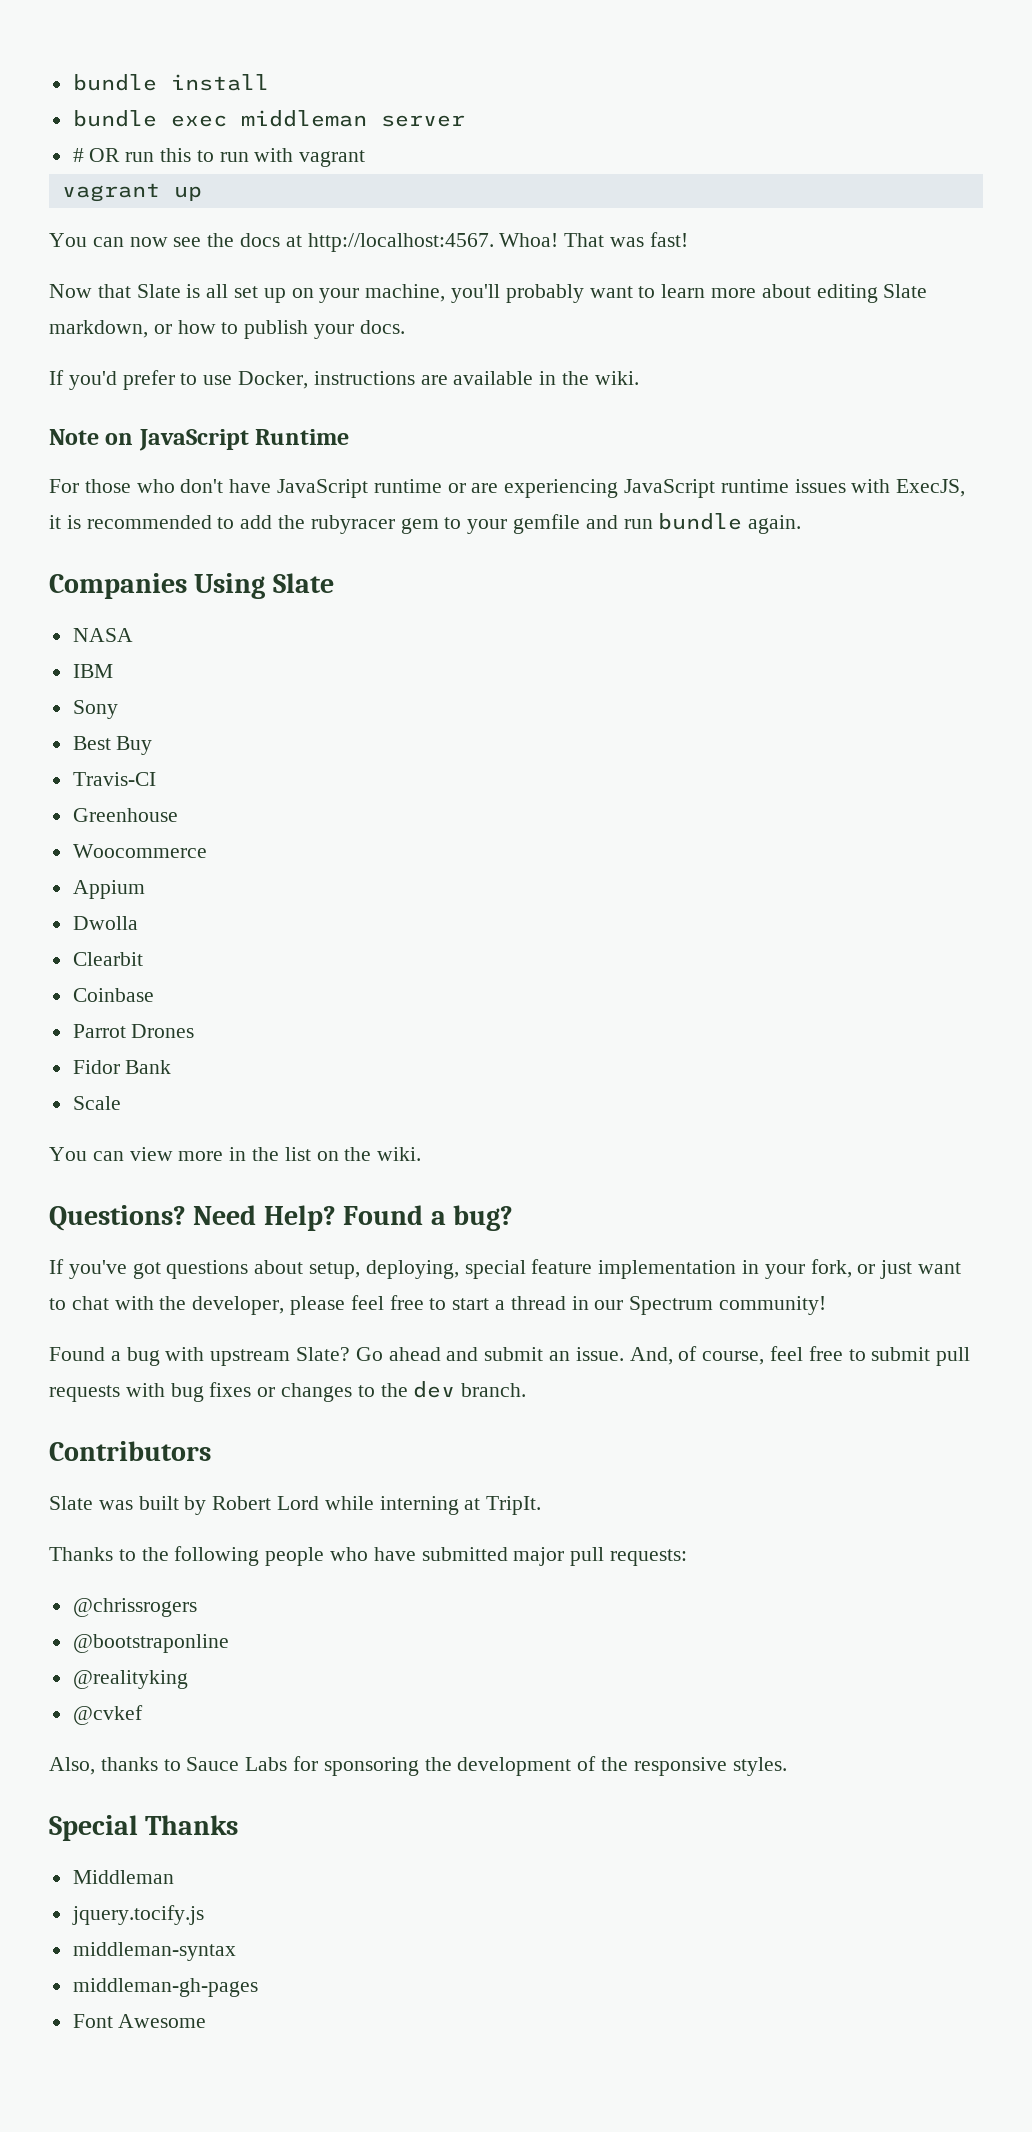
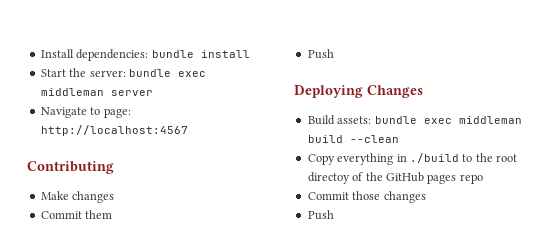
- bundle install
+ Install dependencies: bundle install
- bundle exec middleman server
+ Start the server: bundle exec middleman server
- # OR run this to run with vagrant
- vagrant up
- You can now see the docs at http://localhost:4567. Whoa! That was fast!
- Now that Slate is all set up on your machine, you'll probably want to learn more about editing Slate markdown, or how to publish your docs.
- If you'd prefer to use Docker, instructions are available in the wiki.
- Note on JavaScript Runtime
- For those who don't have JavaScript runtime or are experiencing JavaScript runtime issues with ExecJS, it is recommended to add the rubyracer gem to your gemfile and run bundle again.
- Companies Using Slate
- NASA
- IBM
- Sony
- Best Buy
- Travis-CI
- Greenhouse
- Woocommerce
- Appium
- Dwolla
- Clearbit
- Coinbase
- Parrot Drones
- Fidor Bank
- Scale
- You can view more in the list on the wiki.
- Questions? Need Help? Found a bug?
- If you've got questions about setup, deploying, special feature implementation in your fork, or just want to chat with the developer, please feel free to start a thread in our Spectrum community!
- Found a bug with upstream Slate? Go ahead and submit an issue. And, of course, feel free to submit pull requests with bug fixes or changes to the dev branch.
- Contributors
- Slate was built by Robert Lord while interning at TripIt.
- Thanks to the following people who have submitted major pull requests:
- @chrissrogers
- @bootstraponline
- @realityking
- @cvkef
- Also, thanks to Sauce Labs for sponsoring the development of the responsive styles.
- Special Thanks
- Middleman
- jquery.tocify.js
- middleman-syntax
- middleman-gh-pages
- Font Awesome
+ Navigate to page: http://localhost:4567
+ Contributing
+ Make changes
+ Commit them
+ Push
+ Deploying Changes
+ Build assets: bundle exec middleman build --clean
+ Copy everything in ./build to the root directoy of the GitHub pages repo
+ Commit those changes
+ Push

